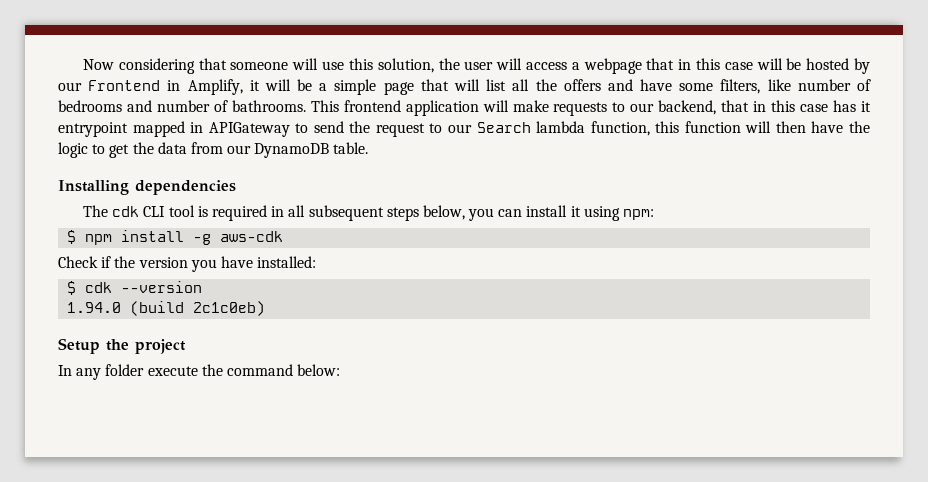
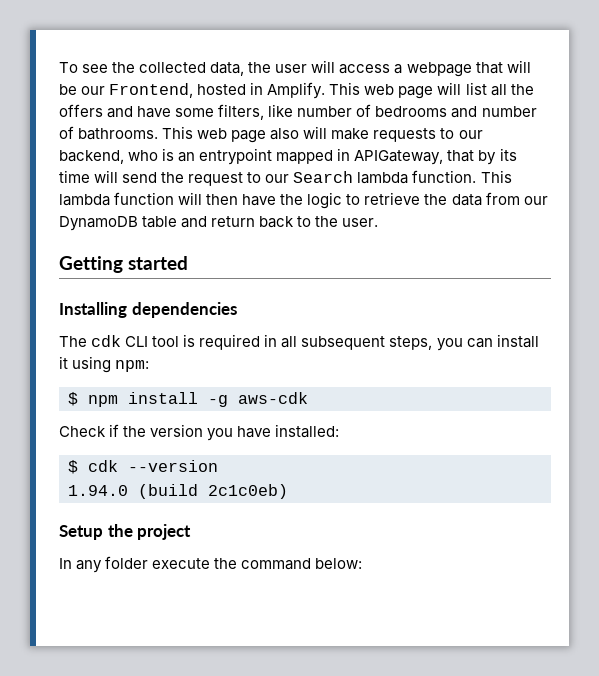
- Now considering that someone will use this solution, the user will access a webpage that in this case will be hosted by our Frontend in Amplify, it will be a simple page that will list all the offers and have some filters, like number of bedrooms and number of bathrooms.
+ To see the collected data, the user will access a webpage that will be our Frontend, hosted in Amplify. This web page will list all the offers and have some filters, like number of bedrooms and number of bathrooms.
- This frontend application will make requests to our backend, that in this case has it entrypoint mapped in APIGateway to send the request to our Search lambda function, this function will then have the logic to get the data from our DynamoDB table.
+ This web page also will make requests to our backend, who is an entrypoint mapped in APIGateway, that by its time will send the request to our Search lambda function. This lambda function will then have the logic to retrieve the data from our DynamoDB table and return back to the user.
+ Getting started
- The cdk CLI tool is required in all subsequent steps below, you can install it using npm:
+ The cdk CLI tool is required in all subsequent steps, you can install it using npm:

